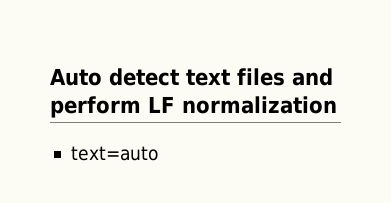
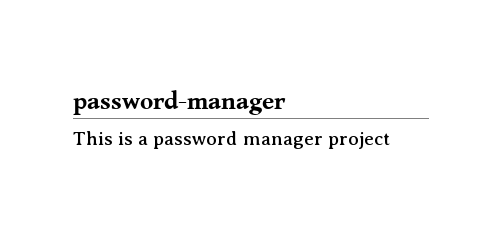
- Auto detect text files and perform LF normalization
- text=auto
+ password-manager
+ This is a password manager project

